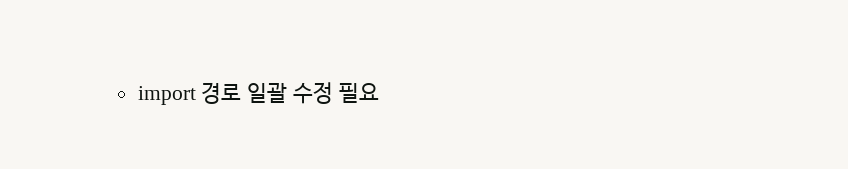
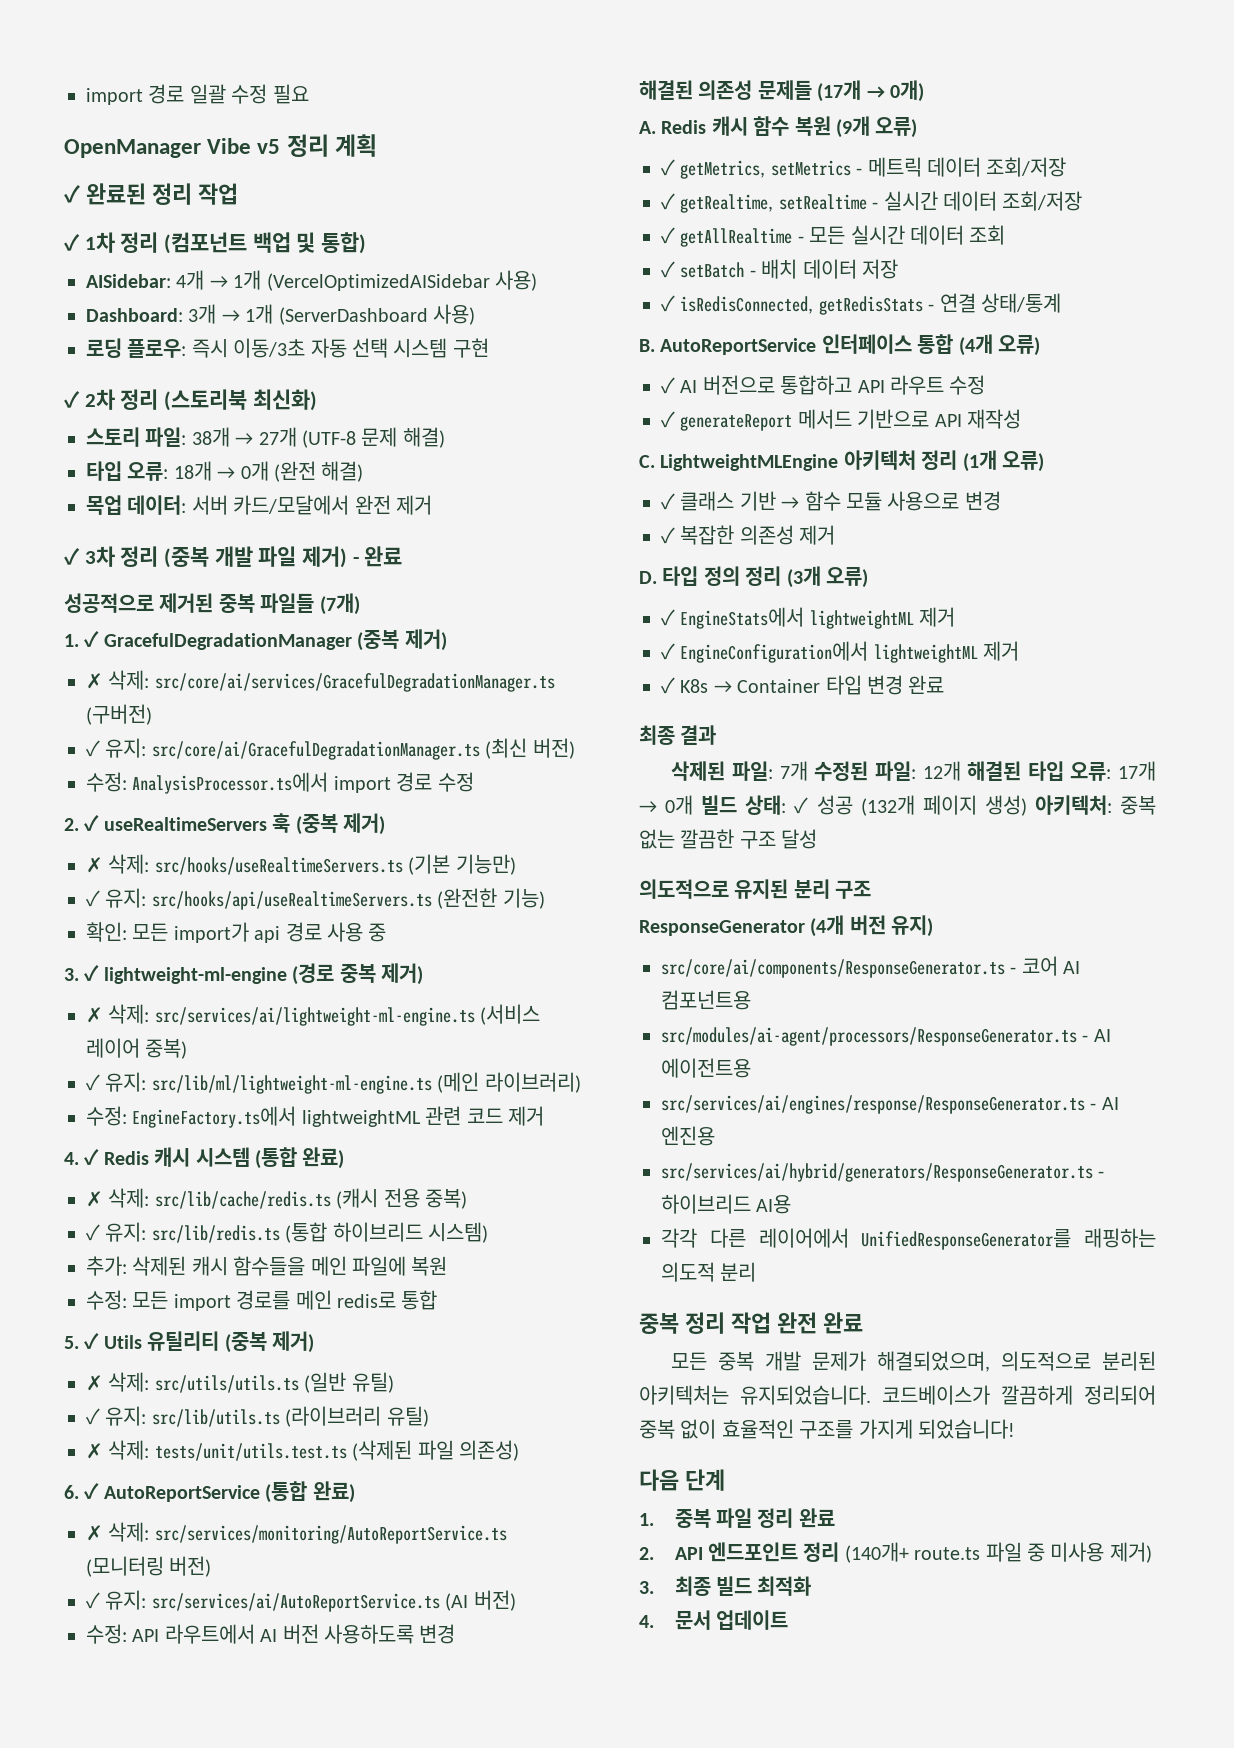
+ OpenManager Vibe v5 정리 계획
+ ✓ 완료된 정리 작업
+ ✓ 1차 정리 (컴포넌트 백업 및 통합)
+ AISidebar: 4개 → 1개 (VercelOptimizedAISidebar 사용)
+ Dashboard: 3개 → 1개 (ServerDashboard 사용)
+ 로딩 플로우: 즉시 이동/3초 자동 선택 시스템 구현
+ ✓ 2차 정리 (스토리북 최신화)
+ 스토리 파일: 38개 → 27개 (UTF-8 문제 해결)
+ 타입 오류: 18개 → 0개 (완전 해결)
+ 목업 데이터: 서버 카드/모달에서 완전 제거
+ ✓ 3차 정리 (중복 개발 파일 제거) - 완료
+ 성공적으로 제거된 중복 파일들 (7개)
+ 1. ✓ GracefulDegradationManager (중복 제거)
+ ✗ 삭제: src/core/ai/services/GracefulDegradationManager.ts (구버전)
+ ✓ 유지: src/core/ai/GracefulDegradationManager.ts (최신 버전)
+ 수정: AnalysisProcessor.ts에서 import 경로 수정
+ 2. ✓ useRealtimeServers 훅 (중복 제거)
+ ✗ 삭제: src/hooks/useRealtimeServers.ts (기본 기능만)
+ ✓ 유지: src/hooks/api/useRealtimeServers.ts (완전한 기능)
+ 확인: 모든 import가 api 경로 사용 중
+ 3. ✓ lightweight-ml-engine (경로 중복 제거)
+ ✗ 삭제: src/services/ai/lightweight-ml-engine.ts (서비스 레이어 중복)
+ ✓ 유지: src/lib/ml/lightweight-ml-engine.ts (메인 라이브러리)
+ 수정: EngineFactory.ts에서 lightweightML 관련 코드 제거
+ 4. ✓ Redis 캐시 시스템 (통합 완료)
+ ✗ 삭제: src/lib/cache/redis.ts (캐시 전용 중복)
+ ✓ 유지: src/lib/redis.ts (통합 하이브리드 시스템)
+ 추가: 삭제된 캐시 함수들을 메인 파일에 복원
+ 수정: 모든 import 경로를 메인 redis로 통합
+ 5. ✓ Utils 유틸리티 (중복 제거)
+ ✗ 삭제: src/utils/utils.ts (일반 유틸)
+ ✓ 유지: src/lib/utils.ts (라이브러리 유틸)
+ ✗ 삭제: tests/unit/utils.test.ts (삭제된 파일 의존성)
+ 6. ✓ AutoReportService (통합 완료)
+ ✗ 삭제: src/services/monitoring/AutoReportService.ts (모니터링 버전)
+ ✓ 유지: src/services/ai/AutoReportService.ts (AI 버전)
+ 수정: API 라우트에서 AI 버전 사용하도록 변경
+ 해결된 의존성 문제들 (17개 → 0개)
+ A. Redis 캐시 함수 복원 (9개 오류)
+ ✓ getMetrics, setMetrics - 메트릭 데이터 조회/저장
+ ✓ getRealtime, setRealtime - 실시간 데이터 조회/저장
+ ✓ getAllRealtime - 모든 실시간 데이터 조회
+ ✓ setBatch - 배치 데이터 저장
+ ✓ isRedisConnected, getRedisStats - 연결 상태/통계
+ B. AutoReportService 인터페이스 통합 (4개 오류)
+ ✓ AI 버전으로 통합하고 API 라우트 수정
+ ✓ generateReport 메서드 기반으로 API 재작성
+ C. LightweightMLEngine 아키텍처 정리 (1개 오류)
+ ✓ 클래스 기반 → 함수 모듈 사용으로 변경
+ ✓ 복잡한 의존성 제거
+ D. 타입 정의 정리 (3개 오류)
+ ✓ EngineStats에서 lightweightML 제거
+ ✓ EngineConfiguration에서 lightweightML 제거
+ ✓ K8s → Container 타입 변경 완료
+ 최종 결과
+ 삭제된 파일: 7개 수정된 파일: 12개 해결된 타입 오류: 17개 → 0개 빌드 상태: ✓ 성공 (132개 페이지 생성) 아키텍처: 중복 없는 깔끔한 구조 달성
+ 의도적으로 유지된 분리 구조
+ ResponseGenerator (4개 버전 유지)
+ src/core/ai/components/ResponseGenerator.ts - 코어 AI 컴포넌트용
+ src/modules/ai-agent/processors/ResponseGenerator.ts - AI 에이전트용
+ src/services/ai/engines/response/ResponseGenerator.ts - AI 엔진용
+ src/services/ai/hybrid/generators/ResponseGenerator.ts - 하이브리드 AI용
+ 각각 다른 레이어에서 UnifiedResponseGenerator를 래핑하는 의도적 분리
+ 중복 정리 작업 완전 완료
+ 모든 중복 개발 문제가 해결되었으며, 의도적으로 분리된 아키텍처는 유지되었습니다. 코드베이스가 깔끔하게 정리되어 중복 없이 효율적인 구조를 가지게 되었습니다!
+ 다음 단계
+ 1. 중복 파일 정리 완료
+ 2. API 엔드포인트 정리 (140개+ route.ts 파일 중 미사용 제거)
+ 3. 최종 빌드 최적화
+ 4. 문서 업데이트

